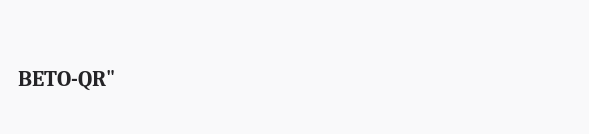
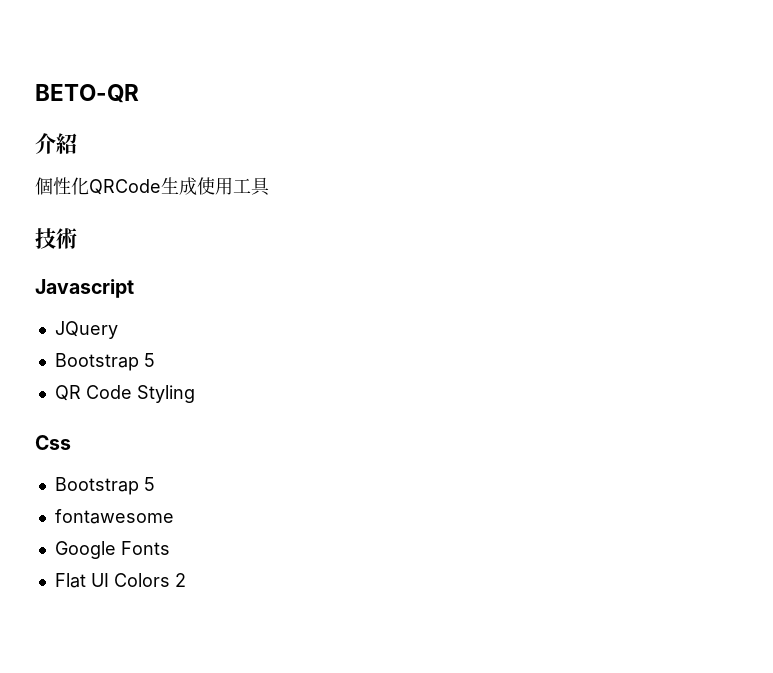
- BETO-QR"
+ BETO-QR
+ 介紹
+ 個性化QRCode生成使用工具
+ 技術
+ Javascript
+ JQuery
+ Bootstrap 5
+ QR Code Styling
+ Css
+ Bootstrap 5
+ fontawesome
+ Google Fonts
+ Flat UI Colors 2

